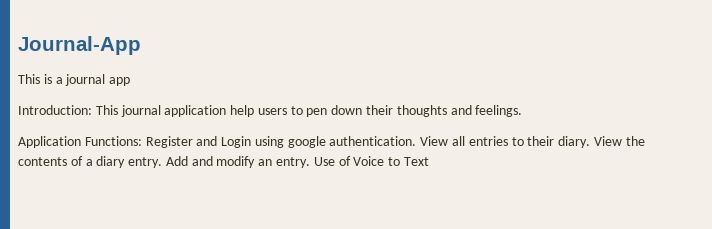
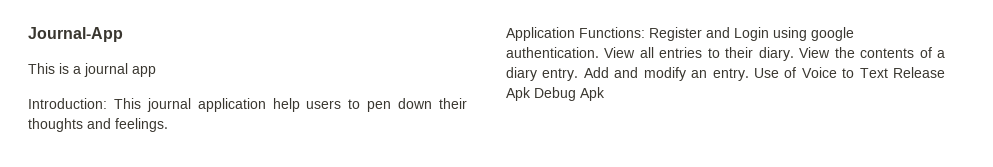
- Use of Voice to Text
+ Use of Voice to Text Release Apk Debug Apk

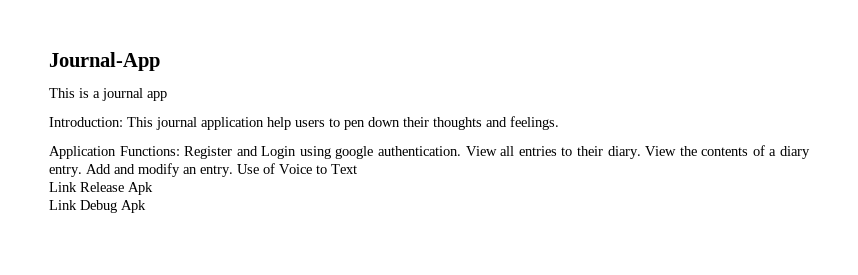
- Use of Voice to Text Release Apk Debug Apk
+ Use of Voice to Text
+ Link Release Apk
+ Link Debug Apk

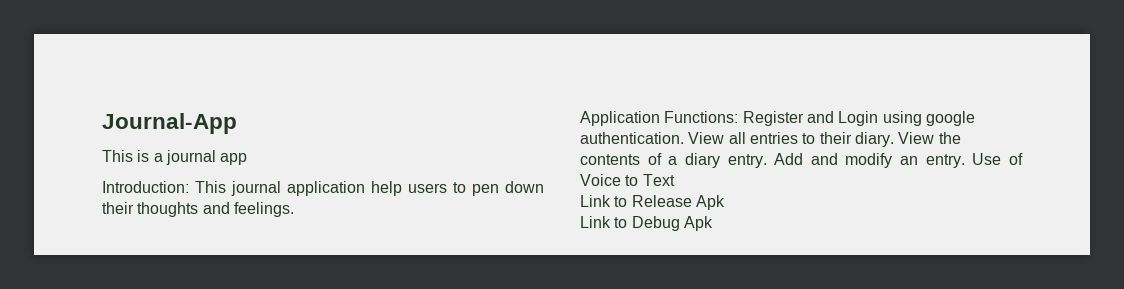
- Link Release Apk
+ Link to Release Apk
- Link Debug Apk
+ Link to Debug Apk

